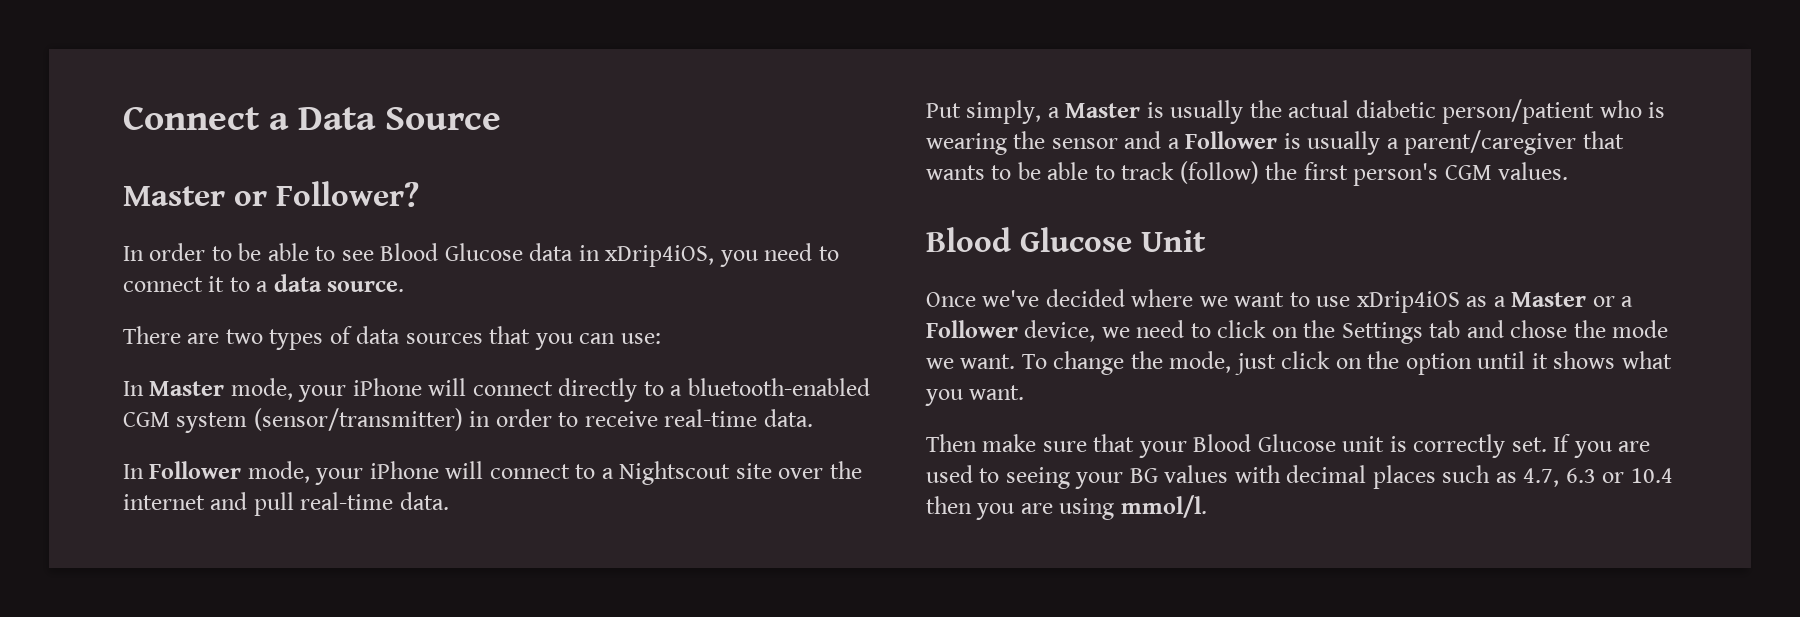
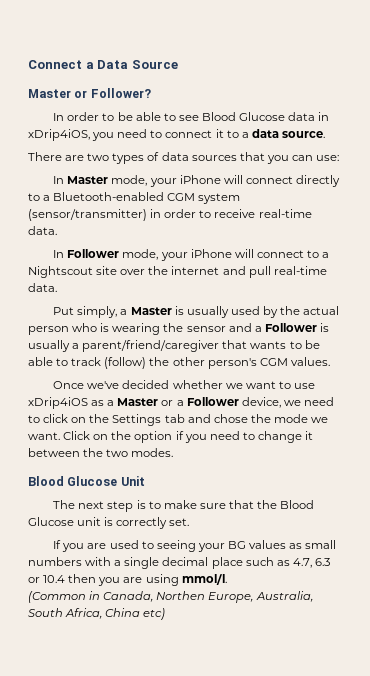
- In Master mode, your iPhone will connect directly to a bluetooth-enabled CGM system (sensor/transmitter) in order to receive real-time data.
+ In Master mode, your iPhone will connect directly to a Bluetooth-enabled CGM system (sensor/transmitter) in order to receive real-time data.
- Put simply, a Master is usually the actual diabetic person/patient who is wearing the sensor and a Follower is usually a parent/caregiver that wants to be able to track (follow) the first person's CGM values.
+ Put simply, a Master is usually used by the actual person who is wearing the sensor and a Follower is usually a parent/friend/caregiver that wants to be able to track (follow) the other person's CGM values.
- Blood Glucose Unit
- Once we've decided where we want to use xDrip4iOS as a Master or a Follower device, we need to click on the Settings tab and chose the mode we want.
+ Once we've decided whether we want to use xDrip4iOS as a Master or a Follower device, we need to click on the Settings tab and chose the mode we want.
- To change the mode, just click on the option until it shows what you want.
- Then make sure that your Blood Glucose unit is correctly set. If you are used to seeing your BG values with decimal places such as 4.7, 6.3 or 10.4 then you are using mmol/l.
+ Click on the option if you need to change it between the two modes.
+ Blood Glucose Unit
+ The next step is to make sure that the Blood Glucose unit is correctly set.
+ If you are used to seeing your BG values as small numbers with a single decimal place such as 4.7, 6.3 or 10.4 then you are using mmol/l.
+ (Common in Canada, Northen Europe, Australia, South Africa, China etc)

